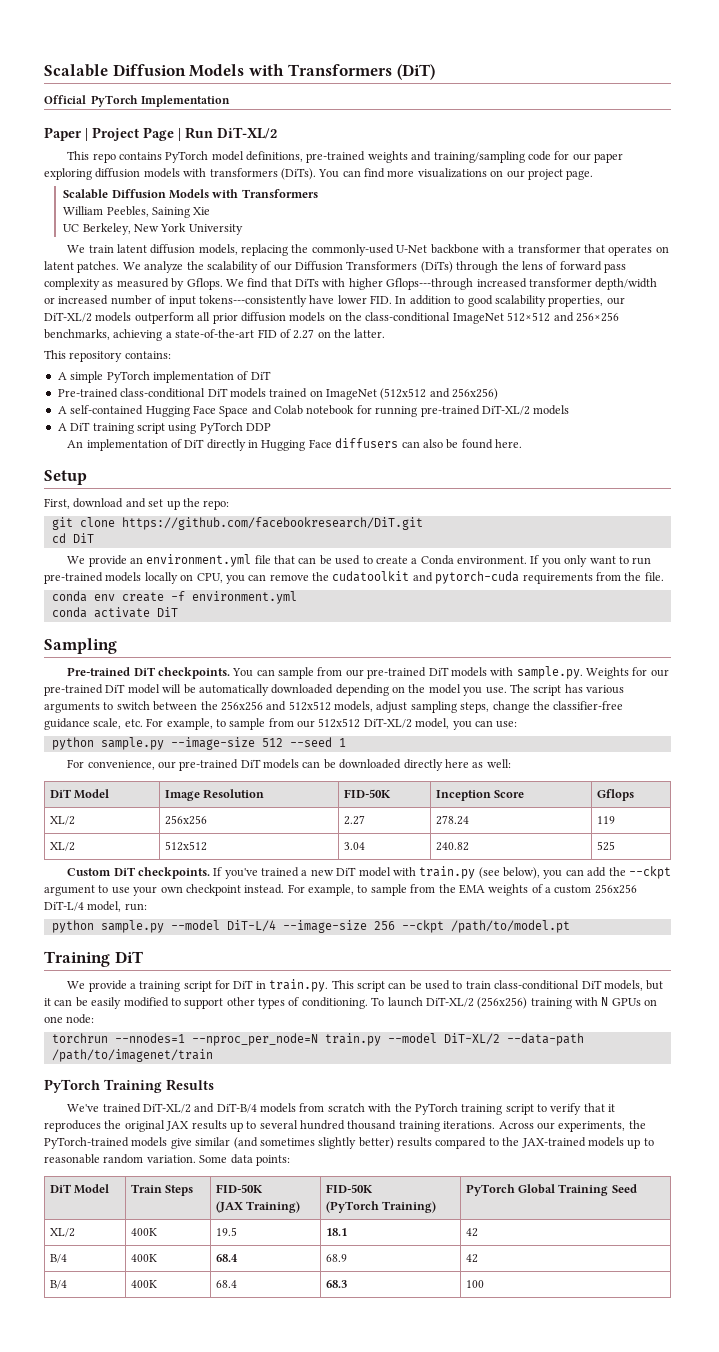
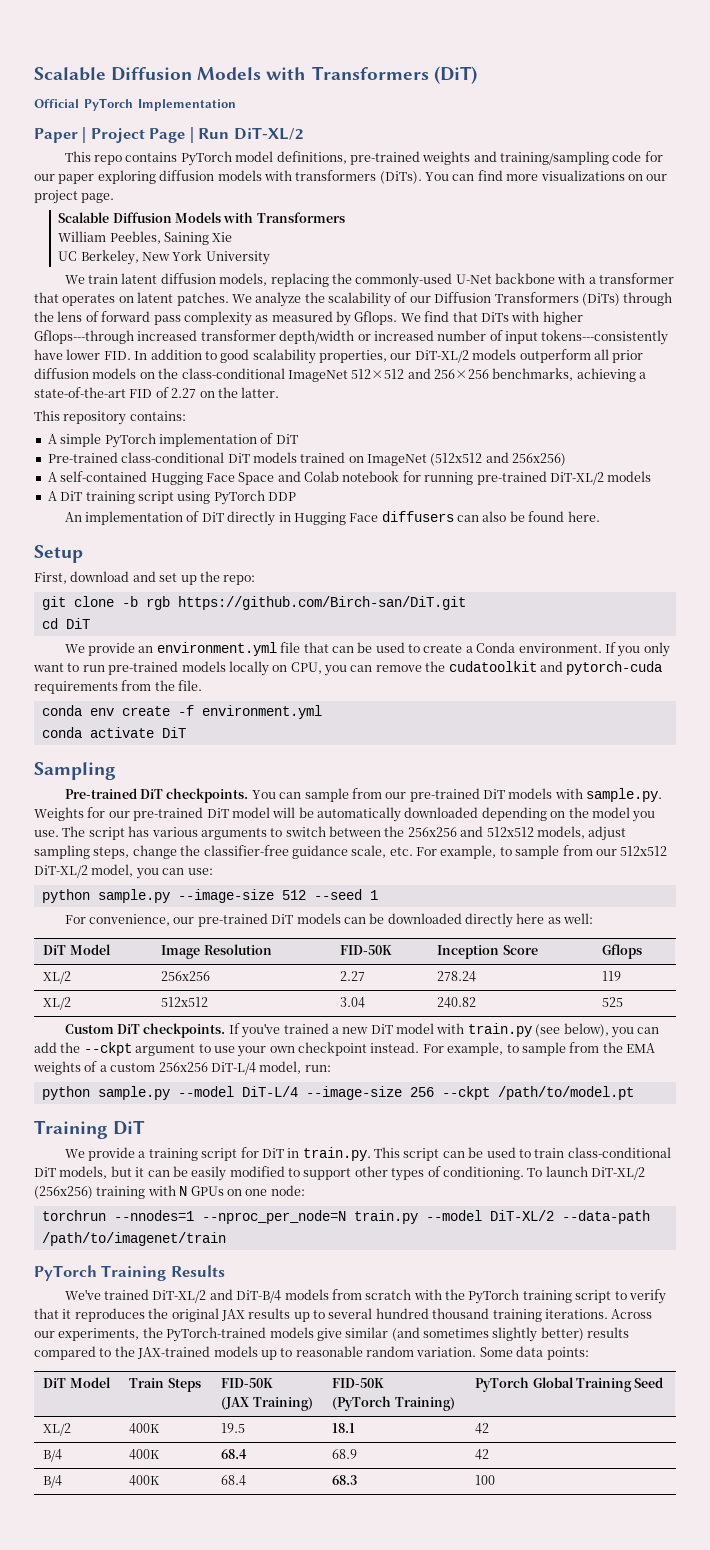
- git clone https://github.com/facebookresearch/DiT.git
+ git clone -b rgb https://github.com/Birch-san/DiT.git

